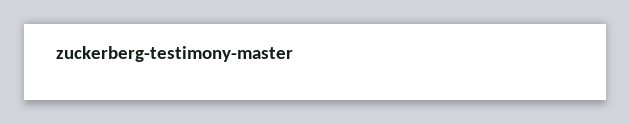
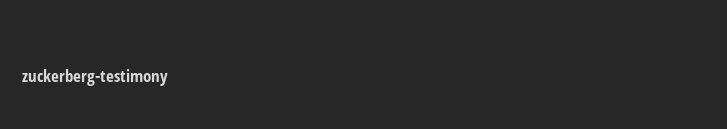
- zuckerberg-testimony-master
+ zuckerberg-testimony

